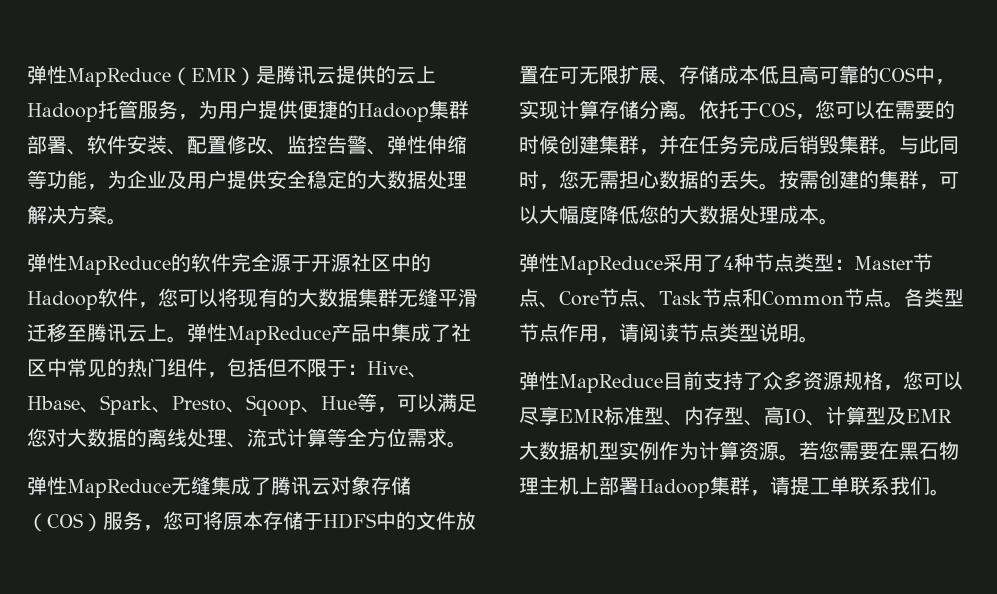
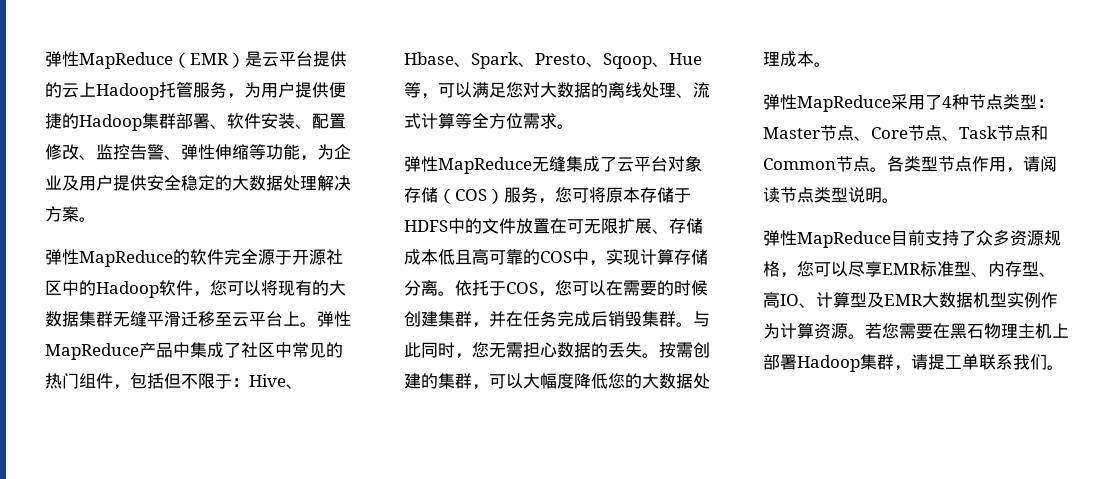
- 弹性MapReduce（EMR）是腾讯云提供的云上Hadoop托管服务，为用户提供便捷的Hadoop集群部署、软件安装、配置修改、监控告警、弹性伸缩等功能，为企业及用户提供安全稳定的大数据处理解决方案。
+ 弹性MapReduce（EMR）是云平台提供的云上Hadoop托管服务，为用户提供便捷的Hadoop集群部署、软件安装、配置修改、监控告警、弹性伸缩等功能，为企业及用户提供安全稳定的大数据处理解决方案。
- 弹性MapReduce的软件完全源于开源社区中的Hadoop软件，您可以将现有的大数据集群无缝平滑迁移至腾讯云上。
+ 弹性MapReduce的软件完全源于开源社区中的Hadoop软件，您可以将现有的大数据集群无缝平滑迁移至云平台上。
- 弹性MapReduce无缝集成了腾讯云对象存储（COS）服务，您可将原本存储于HDFS中的文件放置在可无限扩展、存储成本低且高可靠的COS中，实现计算存储分离。
+ 弹性MapReduce无缝集成了云平台对象存储（COS）服务，您可将原本存储于HDFS中的文件放置在可无限扩展、存储成本低且高可靠的COS中，实现计算存储分离。

